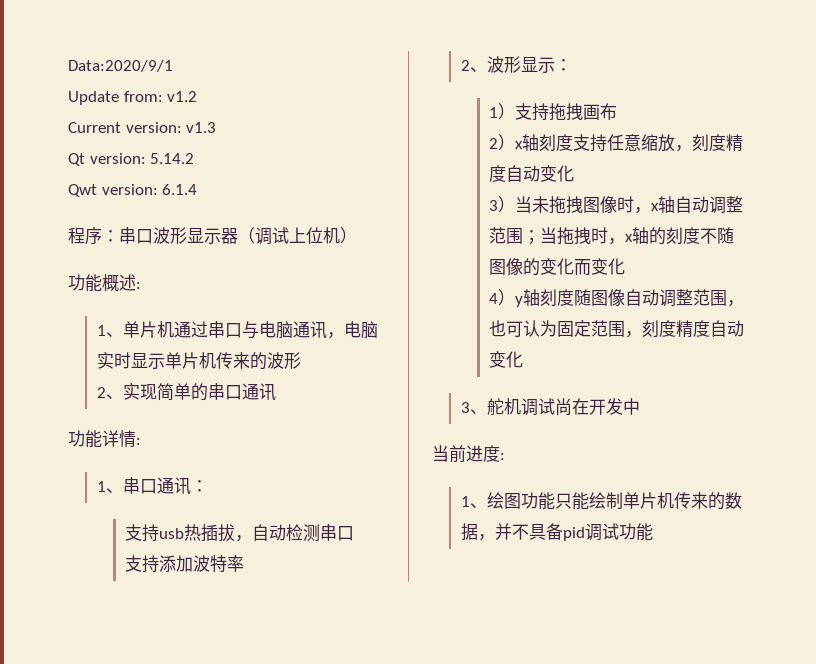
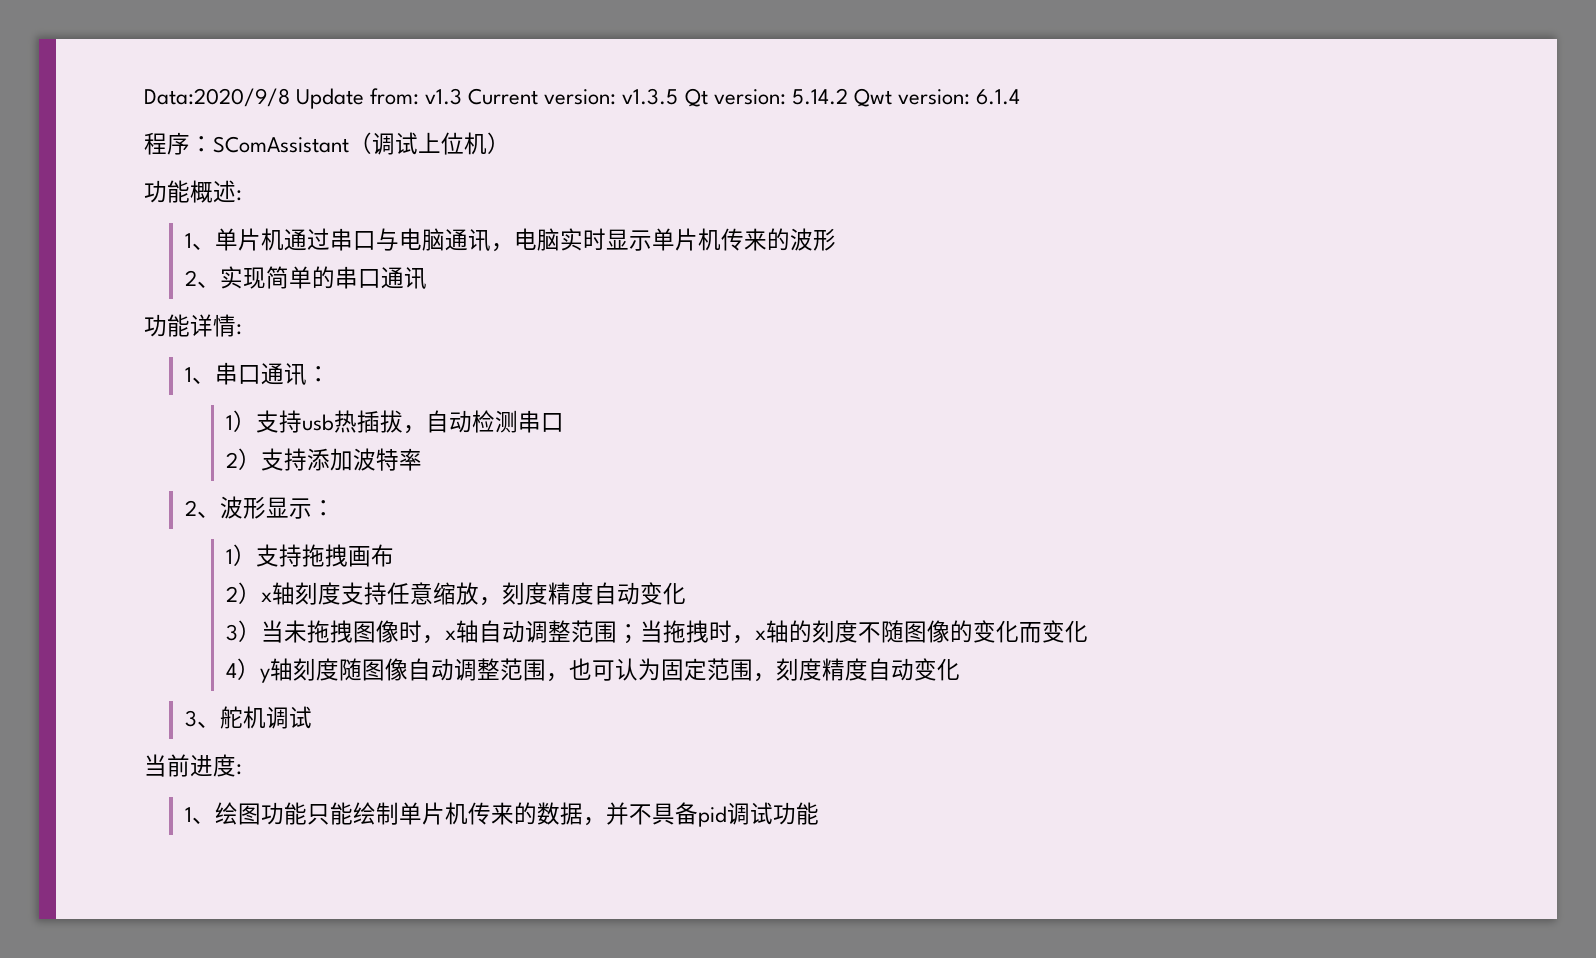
- Data:2020/9/1
- Update from: v1.2
- Current version: v1.3
- Qt version: 5.14.2
- Qwt version: 6.1.4
+ Data:2020/9/8 Update from: v1.3 Current version: v1.3.5 Qt version: 5.14.2 Qwt version: 6.1.4
- 程序：串口波形显示器（调试上位机）
+ 程序：SComAssistant（调试上位机）
- 支持usb热插拔，自动检测串口
+ 1）支持usb热插拔，自动检测串口
- 支持添加波特率
+ 2）支持添加波特率
- 3、舵机调试尚在开发中
+ 3、舵机调试

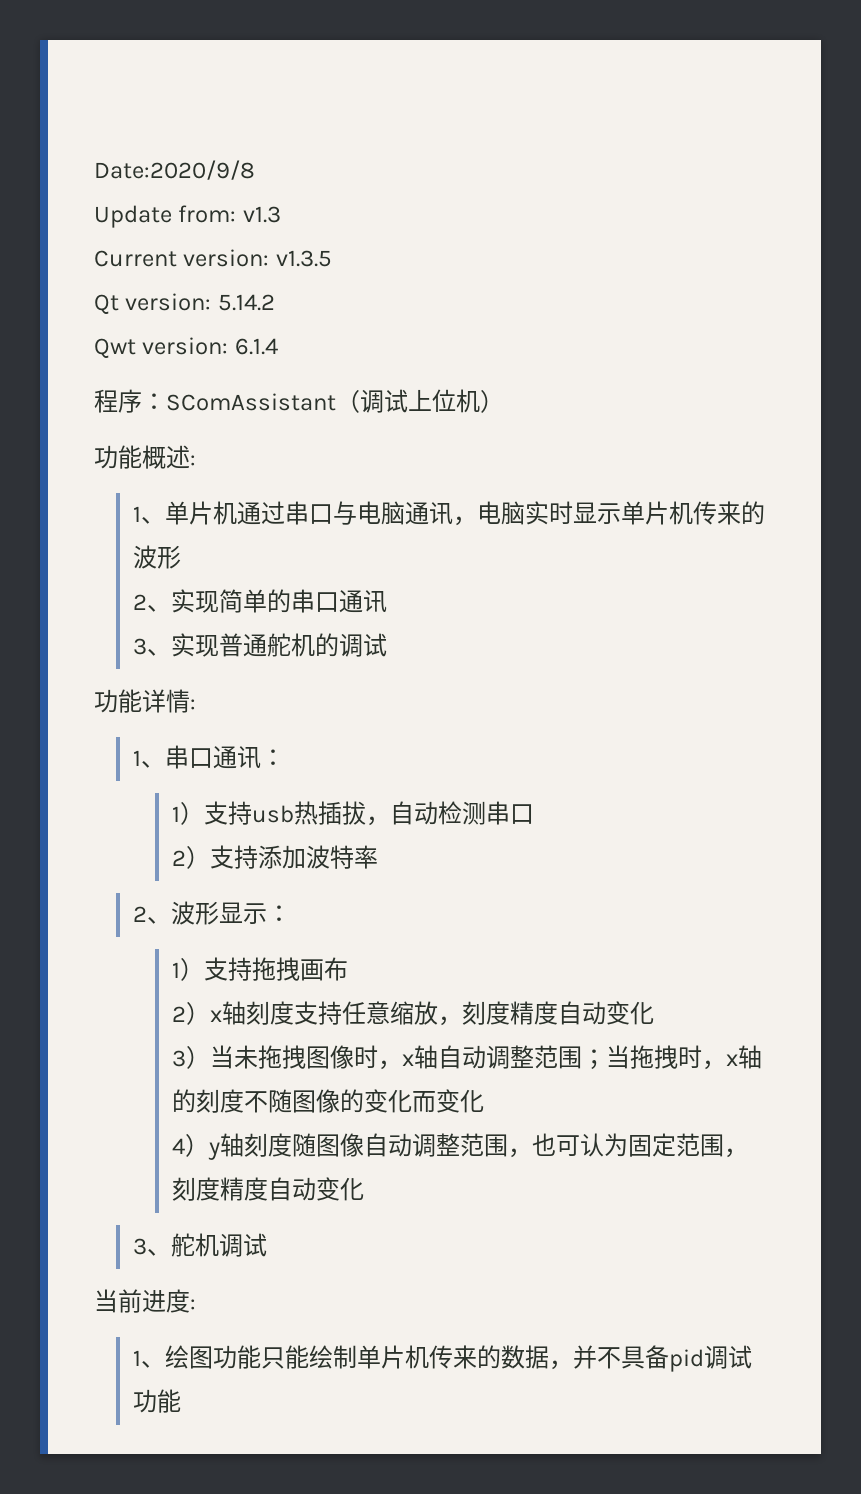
- Data:2020/9/8 Update from: v1.3 Current version: v1.3.5 Qt version: 5.14.2 Qwt version: 6.1.4
+ Date:2020/9/8
+ Update from: v1.3
+ Current version: v1.3.5
+ Qt version: 5.14.2
+ Qwt version: 6.1.4
+ 3、实现普通舵机的调试

